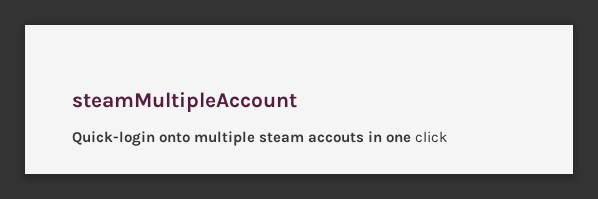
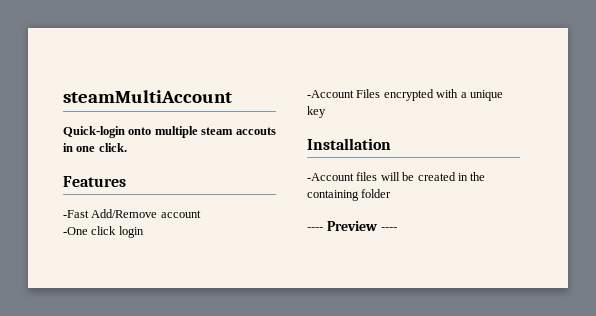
- steamMultipleAccount
+ steamMultiAccount
- Quick-login onto multiple steam accouts in one click
+ Quick-login onto multiple steam accouts in one click.
+ Features
+ -Fast Add/Remove account
+ -One click login
+ -Account Files encrypted with a unique key
+ Installation
+ -Account files will be created in the containing folder
+ ---- Preview ----

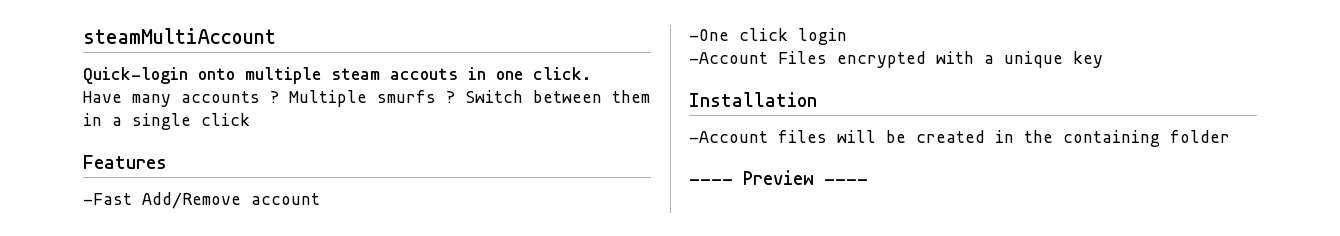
+ Have many accounts ? Multiple smurfs ? Switch between them in a single click

